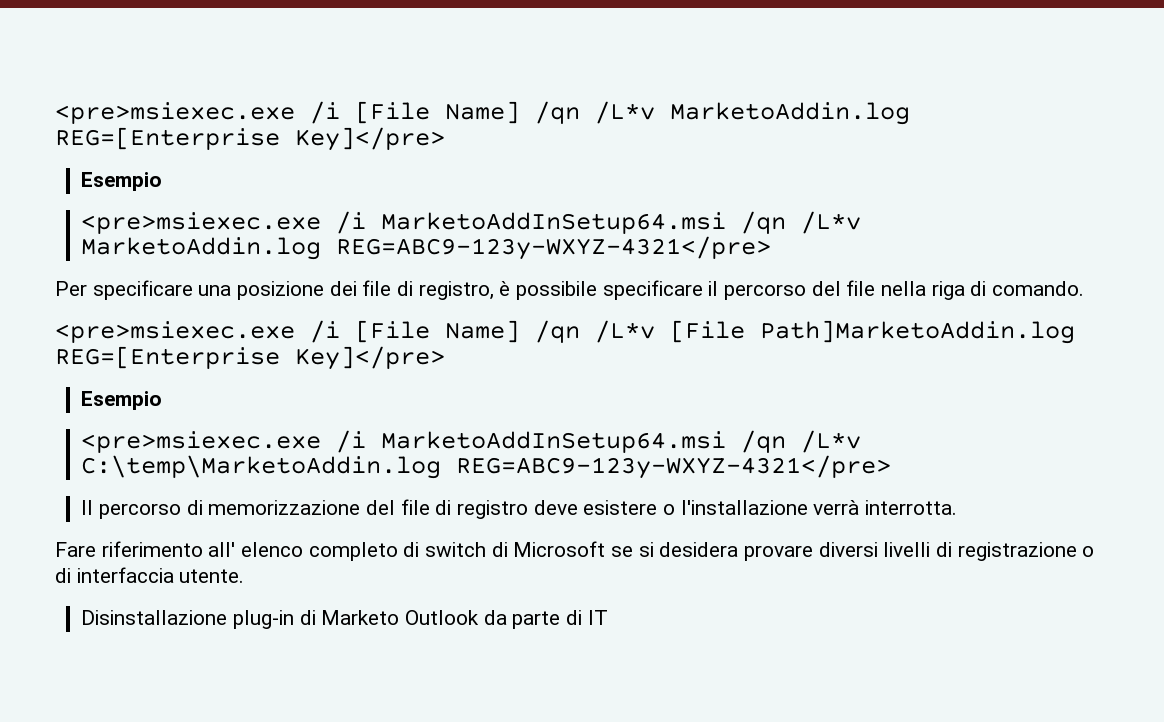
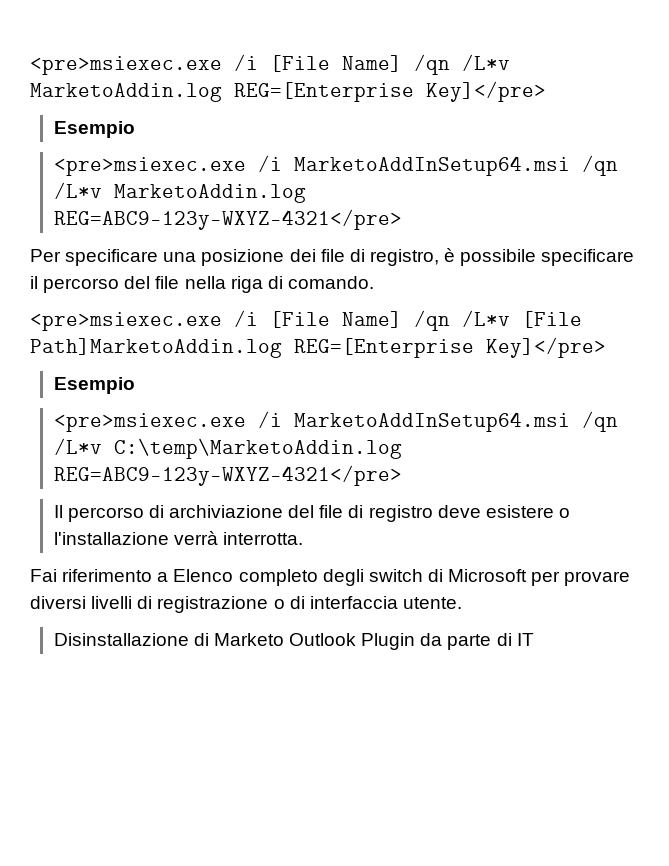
- Il percorso di memorizzazione del file di registro deve esistere o l'installazione verrà interrotta.
+ Il percorso di archiviazione del file di registro deve esistere o l'installazione verrà interrotta.
- Fare riferimento all' elenco completo di switch di Microsoft se si desidera provare diversi livelli di registrazione o di interfaccia utente.
+ Fai riferimento a Elenco completo degli switch di Microsoft per provare diversi livelli di registrazione o di interfaccia utente.
- Disinstallazione plug-in di Marketo Outlook da parte di IT
+ Disinstallazione di Marketo Outlook Plugin da parte di IT

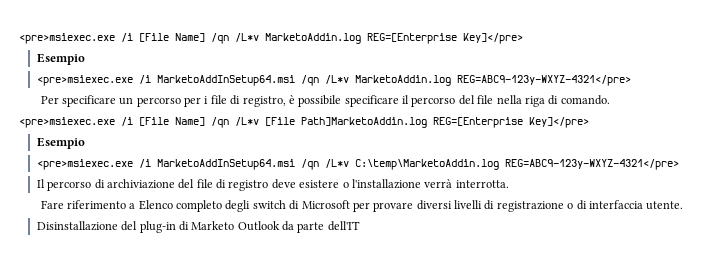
- Per specificare una posizione dei file di registro, è possibile specificare il percorso del file nella riga di comando.
+ Per specificare un percorso per i file di registro, è possibile specificare il percorso del file nella riga di comando.
- Fai riferimento a Elenco completo degli switch di Microsoft per provare diversi livelli di registrazione o di interfaccia utente.
+ Fare riferimento a Elenco completo degli switch di Microsoft per provare diversi livelli di registrazione o di interfaccia utente.
- Disinstallazione di Marketo Outlook Plugin da parte di IT
+ Disinstallazione del plug-in di Marketo Outlook da parte dell'IT

